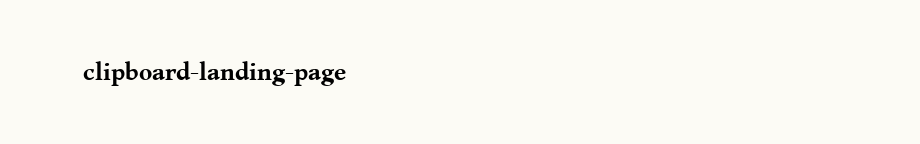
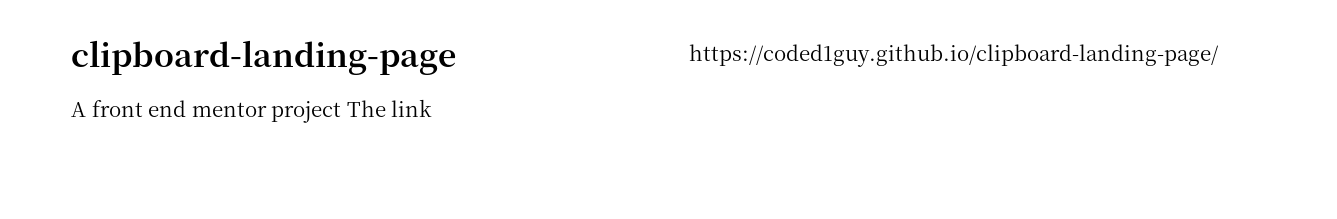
+ A front end mentor project The link https://coded1guy.github.io/clipboard-landing-page/

